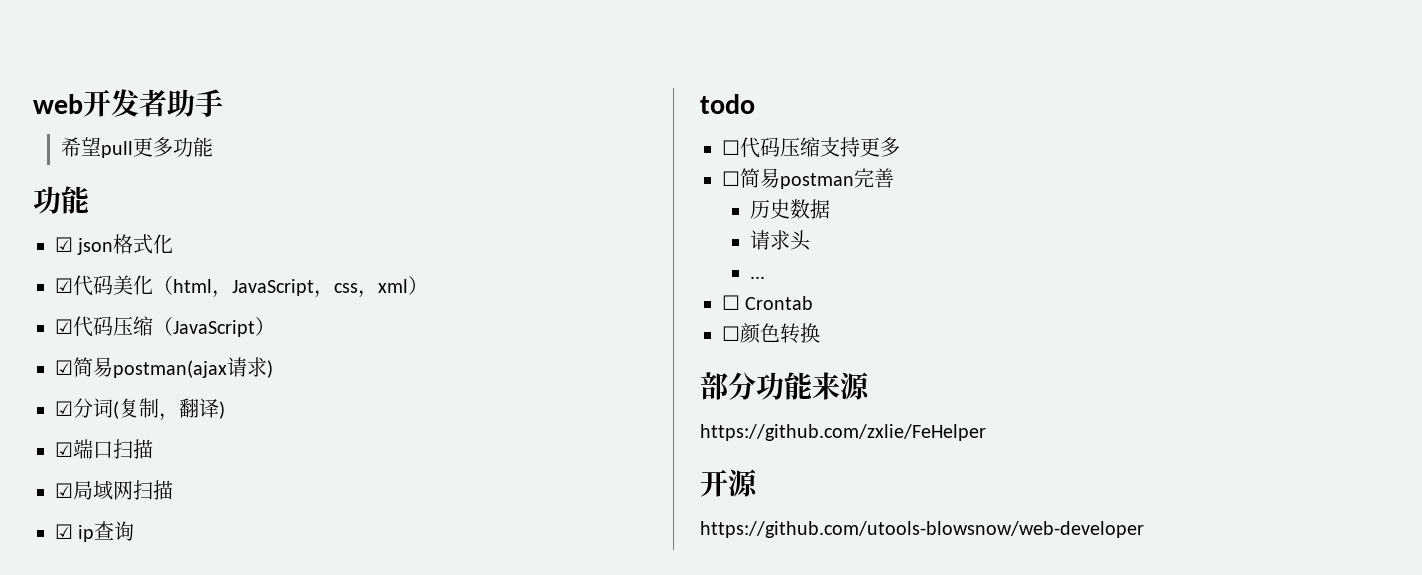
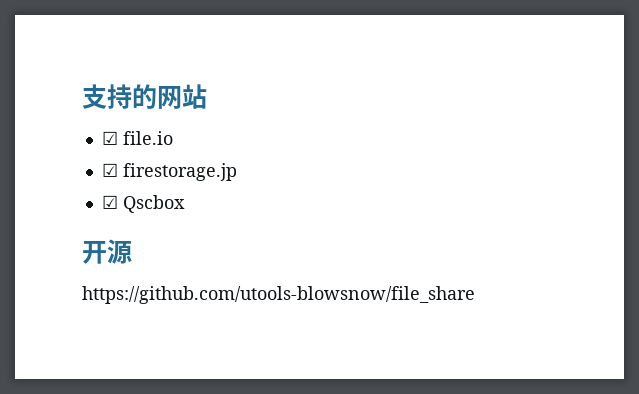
- web开发者助手
- 希望pull更多功能
- 功能
- ☑ json格式化
- ☑代码美化（html，JavaScript，css，xml）
- ☑代码压缩（JavaScript）
- ☑简易postman(ajax请求)
- ☑分词(复制，翻译)
- ☑端口扫描
- ☑局域网扫描
- ☑ ip查询
- todo
- ☐代码压缩支持更多
- ☐简易postman完善
- 历史数据
- 请求头
- ...
- ☐ Crontab
- ☐颜色转换
- 部分功能来源
- https://github.com/zxlie/FeHelper
+ 支持的网站
+ ☑ file.io
+ ☑ firestorage.jp
+ ☑ Qscbox
- https://github.com/utools-blowsnow/web-developer
+ https://github.com/utools-blowsnow/file_share

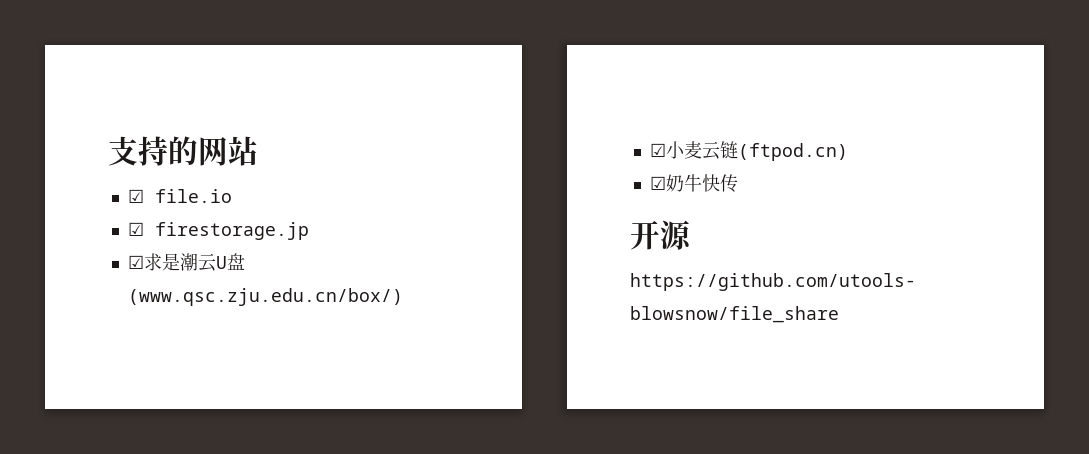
- ☑ Qscbox
+ ☑求是潮云U盘(www.qsc.zju.edu.cn/box/)
+ ☑小麦云链(ftpod.cn)
+ ☑奶牛快传

